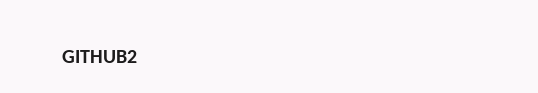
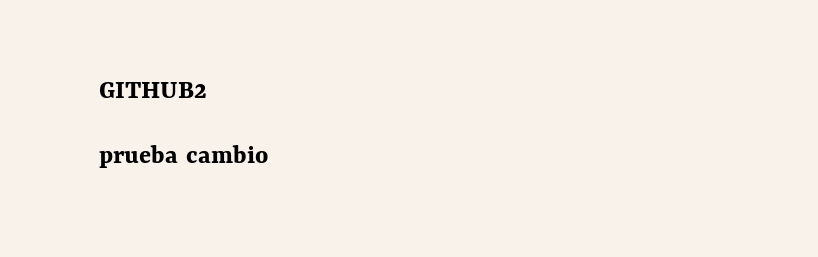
+ prueba cambio

